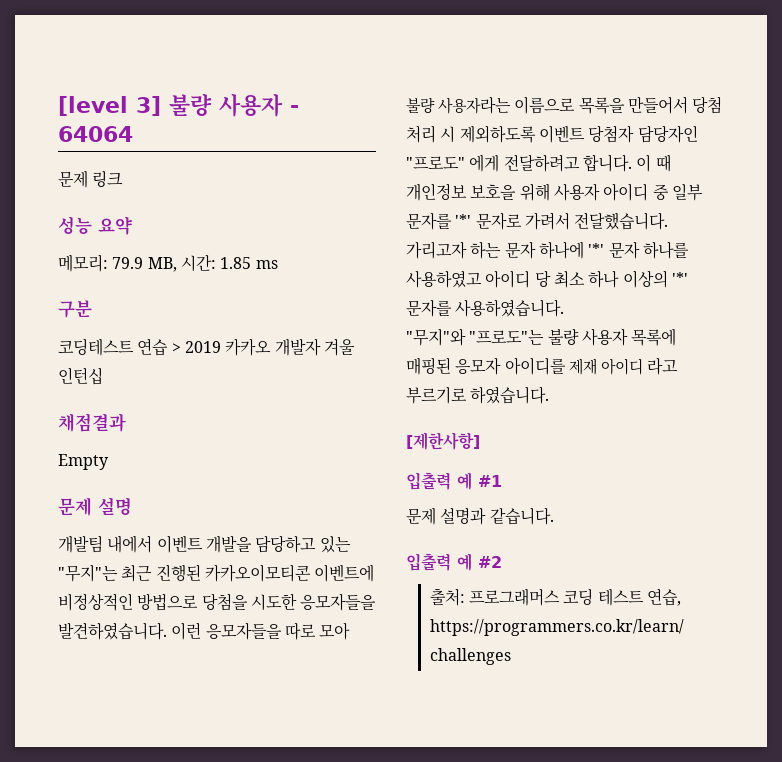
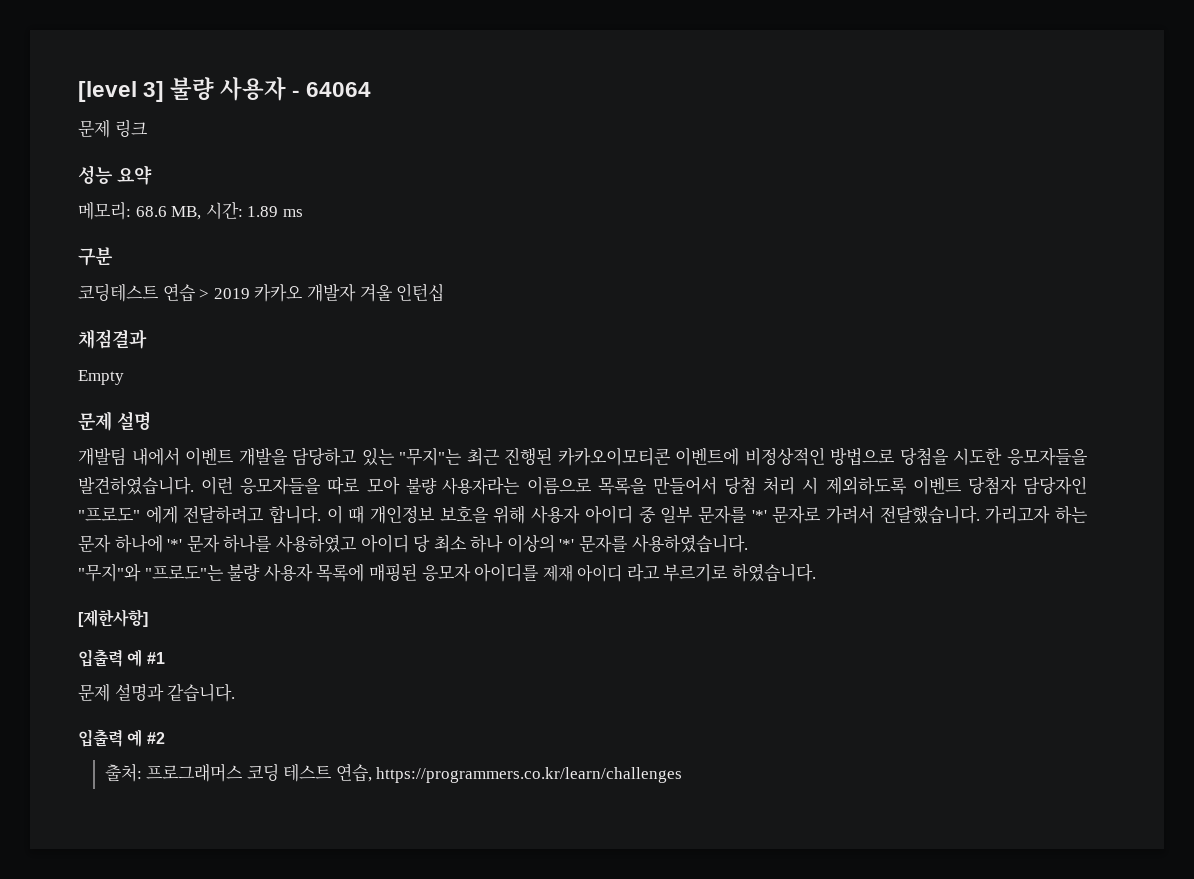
- 메모리: 79.9 MB, 시간: 1.85 ms
+ 메모리: 68.6 MB, 시간: 1.89 ms

